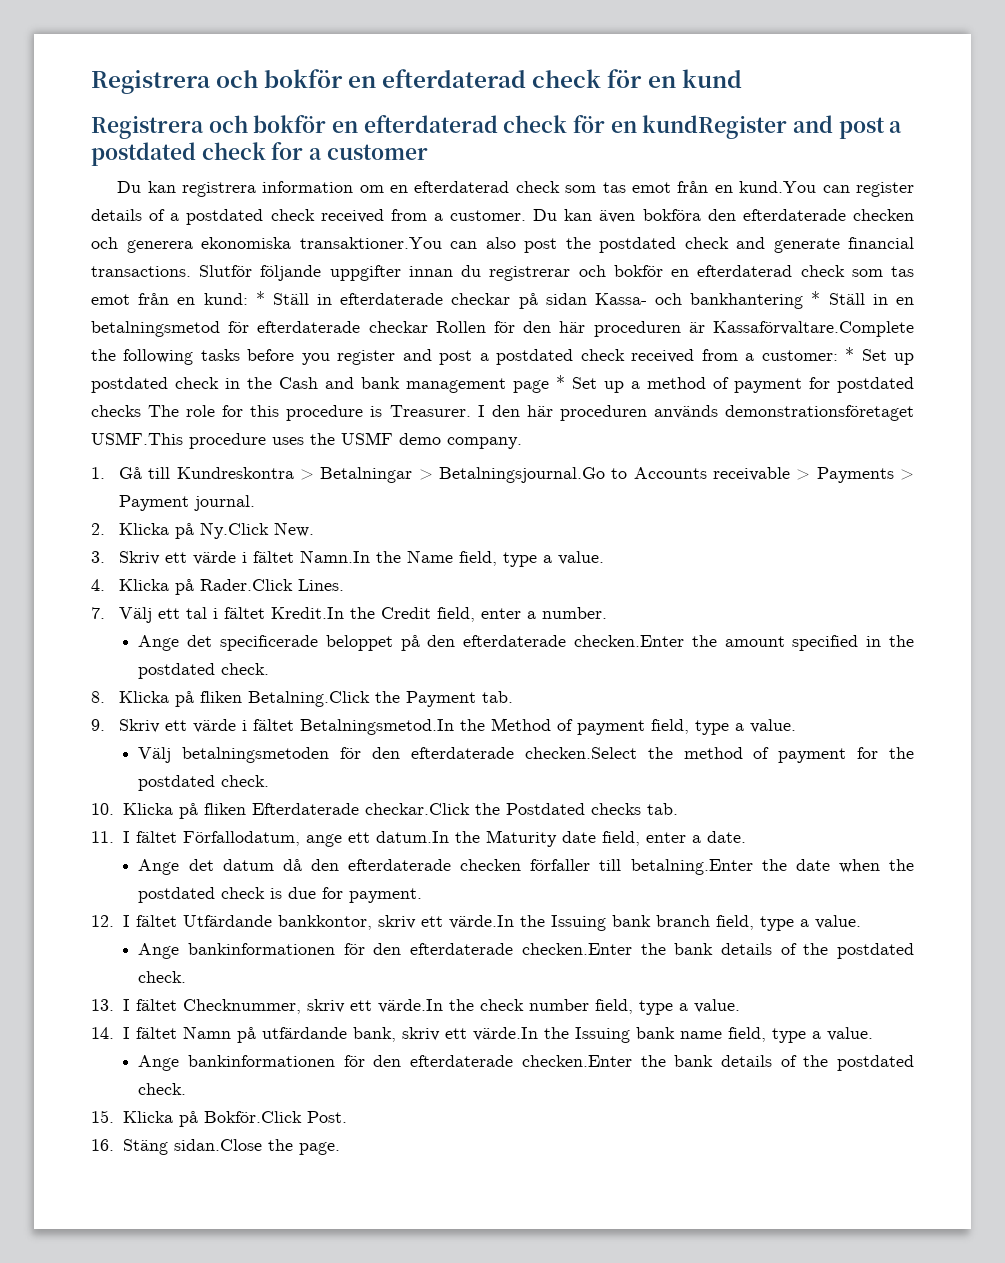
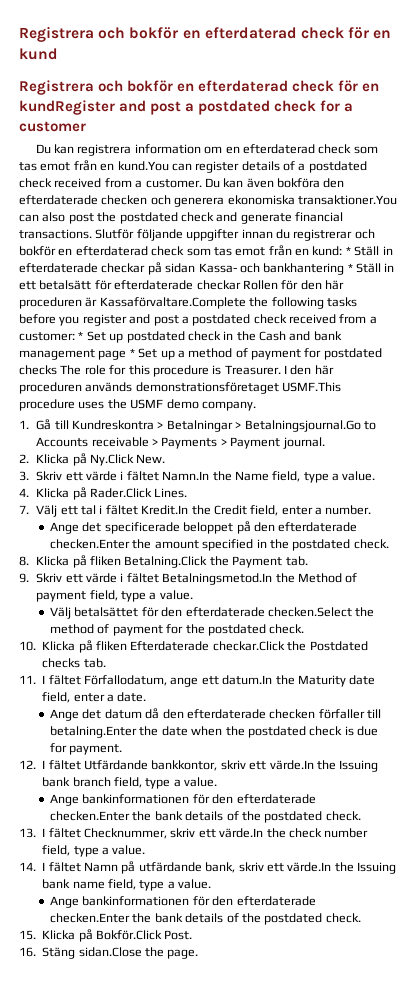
- * Ställ in efterdaterade checkar på sidan Kassa- och bankhantering * Ställ in en betalningsmetod för efterdaterade checkar Rollen för den här proceduren är Kassaförvaltare.Complete the following tasks before you register and post a postdated check received from a customer:
+ * Ställ in efterdaterade checkar på sidan Kassa- och bankhantering * Ställ in ett betalsätt för efterdaterade checkar Rollen för den här proceduren är Kassaförvaltare.Complete the following tasks before you register and post a postdated check received from a customer:
- Välj betalningsmetoden för den efterdaterade checken.Select the method of payment for the postdated check.
+ Välj betalsättet för den efterdaterade checken.Select the method of payment for the postdated check.

